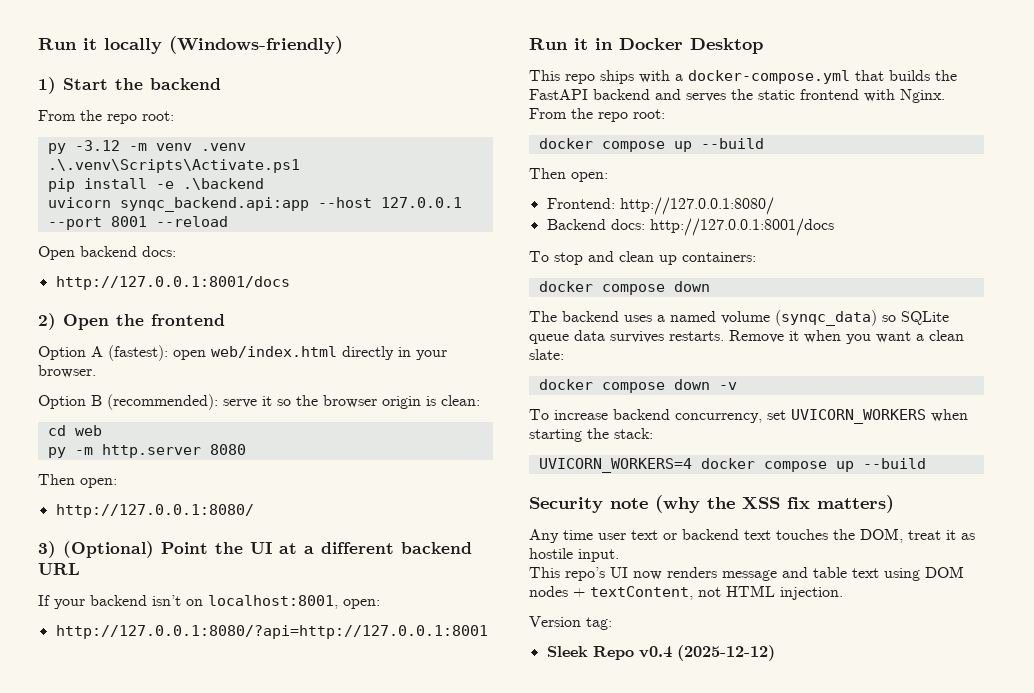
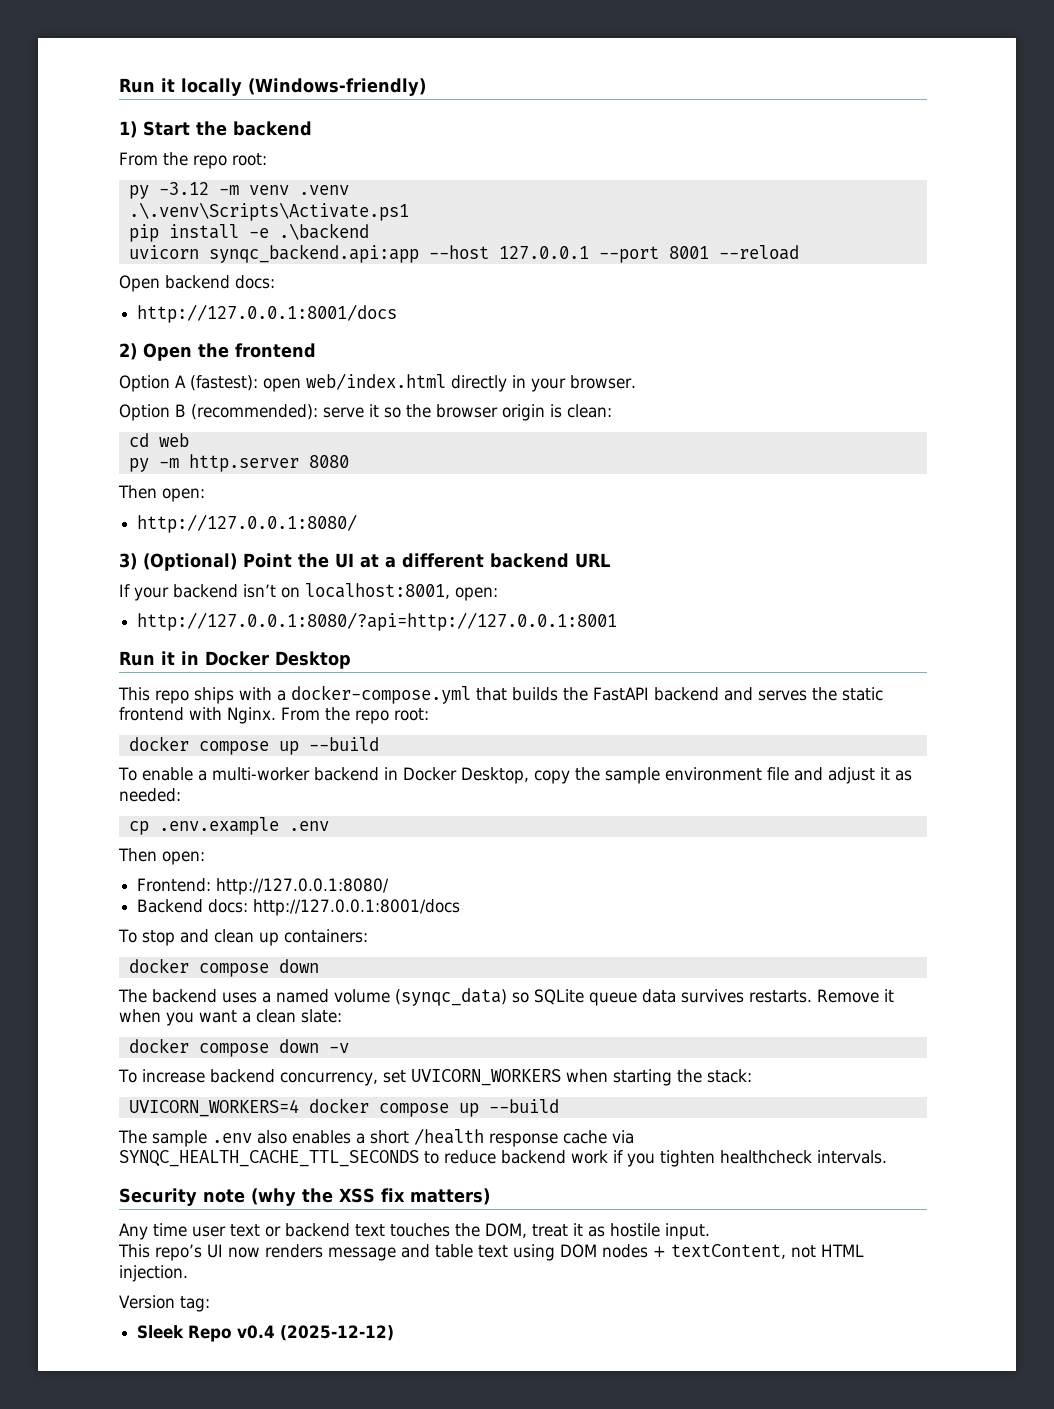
+ To enable a multi-worker backend in Docker Desktop, copy the sample environment file and adjust it as needed:
+ cp .env.example .env
+ The sample .env also enables a short /health response cache via SYNQC_HEALTH_CACHE_TTL_SECONDS to reduce backend work if you tighten healthcheck intervals.

